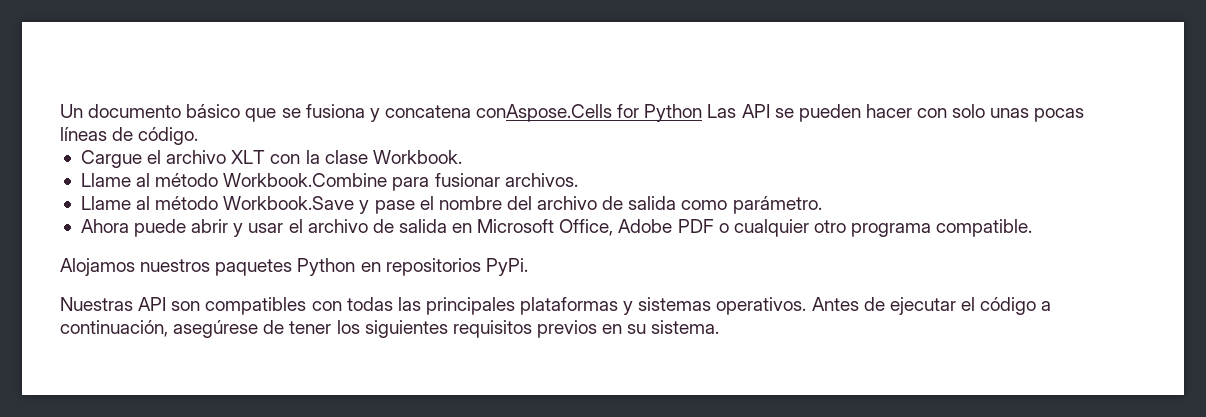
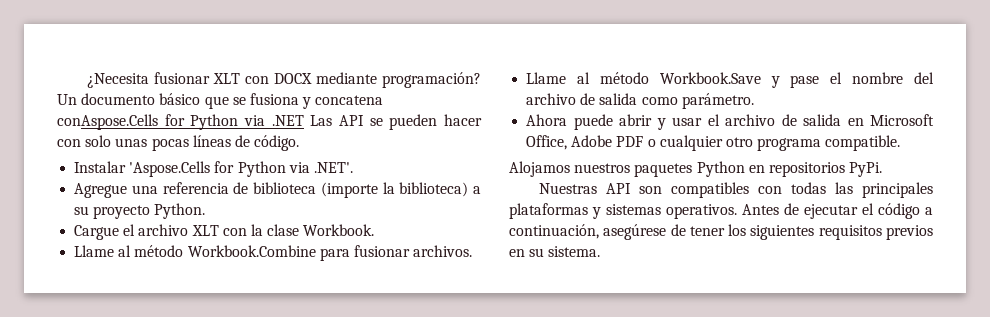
+ ¿Necesita fusionar XLT con DOCX mediante programación?
- Un documento básico que se fusiona y concatena conAspose.Cells for Python Las API se pueden hacer con solo unas pocas líneas de código.
+ Un documento básico que se fusiona y concatena conAspose.Cells for Python via .NET Las API se pueden hacer con solo unas pocas líneas de código.
+ Instalar 'Aspose.Cells for Python via .NET'.
+ Agregue una referencia de biblioteca (importe la biblioteca) a su proyecto Python.

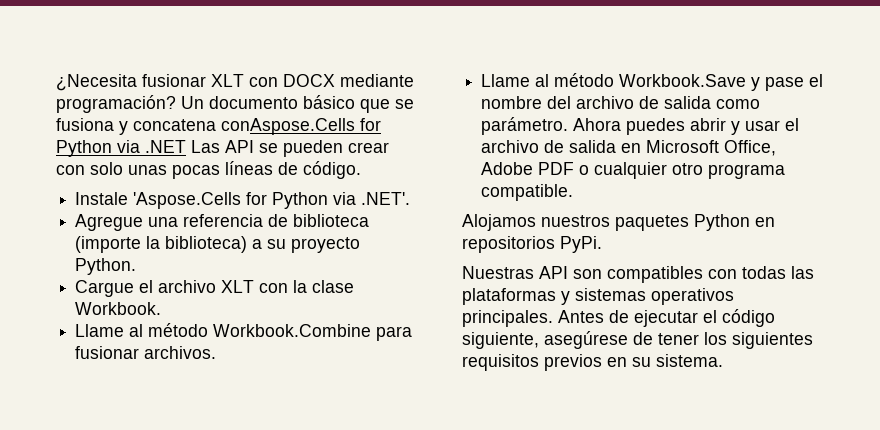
- Un documento básico que se fusiona y concatena conAspose.Cells for Python via .NET Las API se pueden hacer con solo unas pocas líneas de código.
+ Un documento básico que se fusiona y concatena conAspose.Cells for Python via .NET Las API se pueden crear con solo unas pocas líneas de código.
- Instalar 'Aspose.Cells for Python via .NET'.
+ Instale 'Aspose.Cells for Python via .NET'.
- Llame al método Workbook.Save y pase el nombre del archivo de salida como parámetro.
- Ahora puede abrir y usar el archivo de salida en Microsoft Office, Adobe PDF o cualquier otro programa compatible.
+ Llame al método Workbook.Save y pase el nombre del archivo de salida como parámetro. Ahora puedes abrir y usar el archivo de salida en Microsoft Office, Adobe PDF o cualquier otro programa compatible.
- Nuestras API son compatibles con todas las principales plataformas y sistemas operativos.
+ Nuestras API son compatibles con todas las plataformas y sistemas operativos principales.
- Antes de ejecutar el código a continuación, asegúrese de tener los siguientes requisitos previos en su sistema.
+ Antes de ejecutar el código siguiente, asegúrese de tener los siguientes requisitos previos en su sistema.

